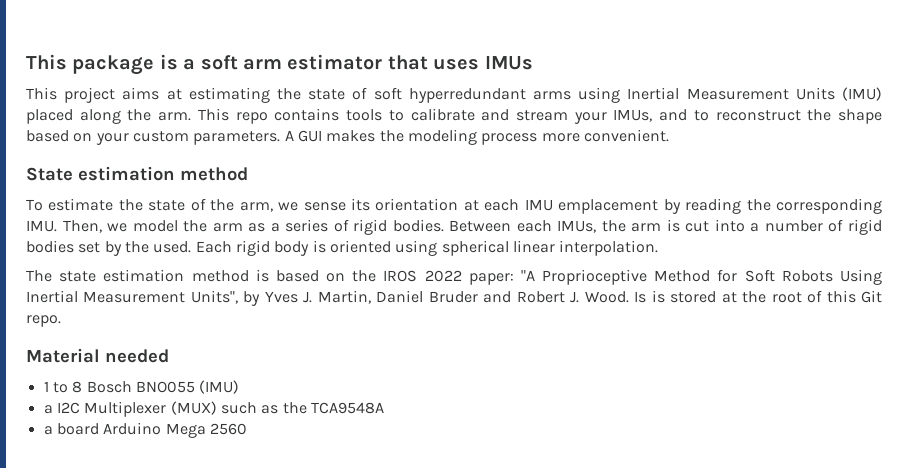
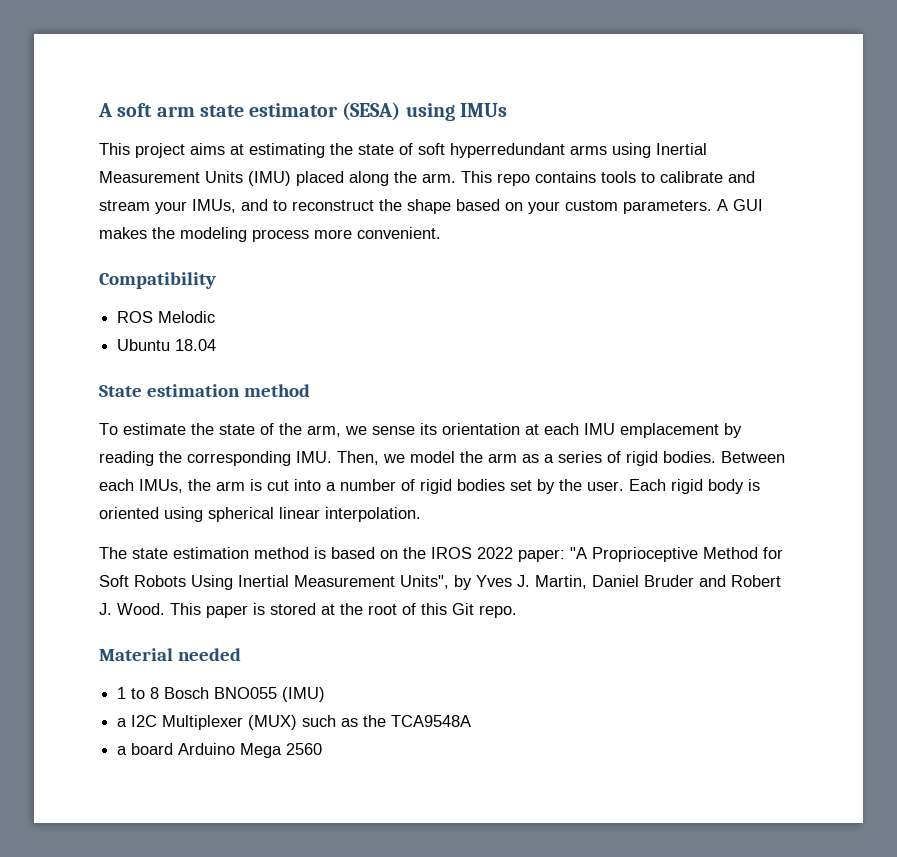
- This package is a soft arm estimator that uses IMUs
+ A soft arm state estimator (SESA) using IMUs
+ Compatibility
+ ROS Melodic
+ Ubuntu 18.04
- Between each IMUs, the arm is cut into a number of rigid bodies set by the used.
+ Between each IMUs, the arm is cut into a number of rigid bodies set by the user.
- Is is stored at the root of this Git repo.
+ This paper is stored at the root of this Git repo.

